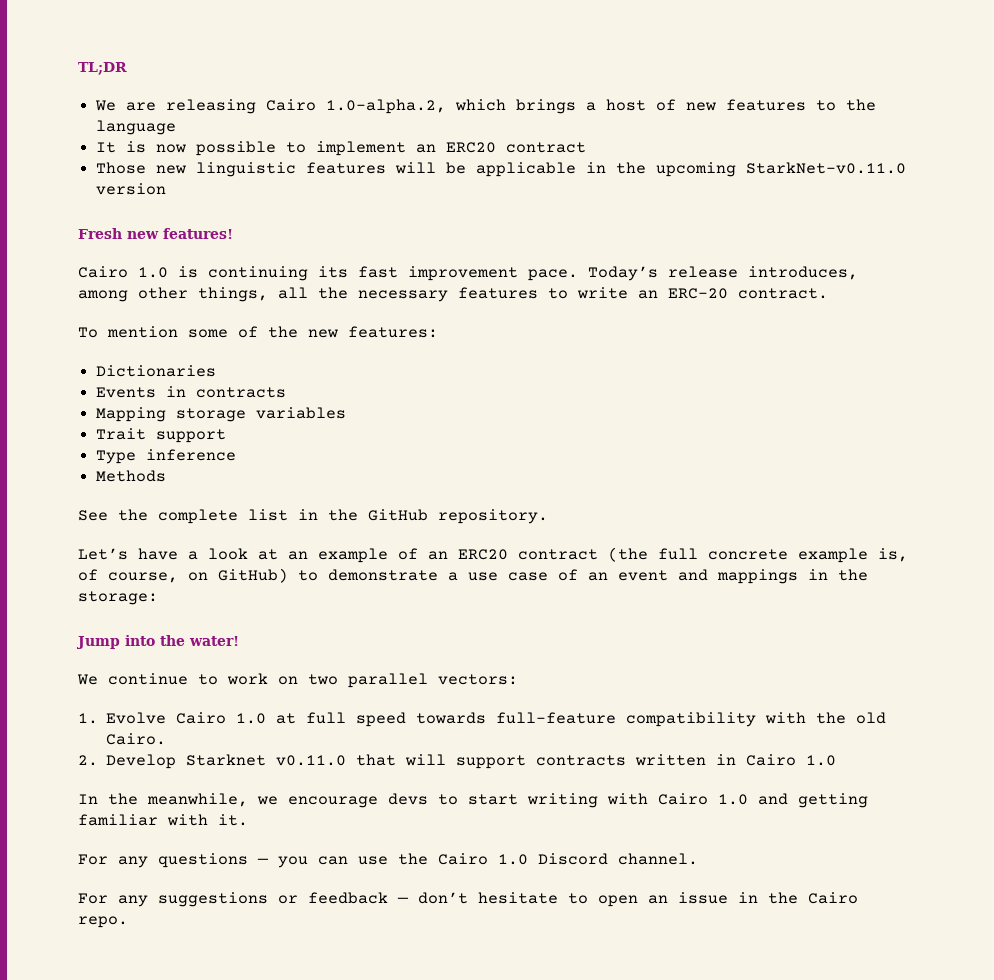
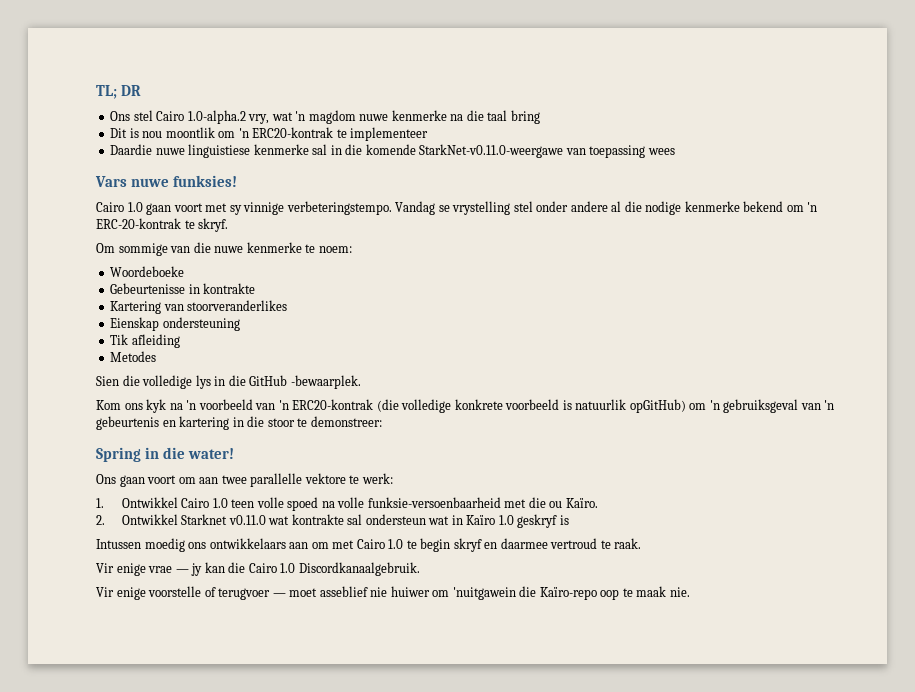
- TL;DR
- We are releasing Cairo 1.0-alpha.2, which brings a host of new features to the language
- It is now possible to implement an ERC20 contract
- Those new linguistic features will be applicable in the upcoming StarkNet-v0.11.0 version
- Fresh new features!
- Cairo 1.0 is continuing its fast improvement pace. Today’s release introduces, among other things, all the necessary features to write an ERC-20 contract.
- To mention some of the new features:
- Dictionaries
- Events in contracts
- Mapping storage variables
- Trait support
- Type inference
- Methods
- See the complete list in the GitHub repository.
- Let’s have a look at an example of an ERC20 contract (the full concrete example is, of course, on GitHub) to demonstrate a use case of an event and mappings in the storage:
- Jump into the water!
- We continue to work on two parallel vectors:
+ TL; DR
+ Ons stel Cairo 1.0-alpha.2 vry, wat 'n magdom nuwe kenmerke na die taal bring
+ Dit is nou moontlik om 'n ERC20-kontrak te implementeer
+ Daardie nuwe linguistiese kenmerke sal in die komende StarkNet-v0.11.0-weergawe van toepassing wees
+ Vars nuwe funksies!
+ Cairo 1.0 gaan voort met sy vinnige verbeteringstempo. Vandag se vrystelling stel onder andere al die nodige kenmerke bekend om 'n ERC-20-kontrak te skryf.
+ Om sommige van die nuwe kenmerke te noem:
+ Woordeboeke
+ Gebeurtenisse in kontrakte
+ Kartering van stoorveranderlikes
+ Eienskap ondersteuning
+ Tik afleiding
+ Metodes
+ Sien die volledige lys in die GitHub -bewaarplek.
+ Kom ons kyk na 'n voorbeeld van 'n ERC20-kontrak (die volledige konkrete voorbeeld is natuurlik opGitHub) om 'n gebruiksgeval van 'n gebeurtenis en kartering in die stoor te demonstreer:
+ Spring in die water!
+ Ons gaan voort om aan twee parallelle vektore te werk:
- 1. Evolve Cairo 1.0 at full speed towards full-feature compatibility with the old Cairo.
+ 1. Ontwikkel Cairo 1.0 teen volle spoed na volle funksie-versoenbaarheid met die ou Kaïro.
- 2. Develop Starknet v0.11.0 that will support contracts written in Cairo 1.0
- In the meanwhile, we encourage devs to start writing with Cairo 1.0 and getting familiar with it.
- For any questions — you can use the Cairo 1.0 Discord channel.
- For any suggestions or feedback — don’t hesitate to open an issue in the Cairo repo.
+ 2. Ontwikkel Starknet v0.11.0 wat kontrakte sal ondersteun wat in Kaïro 1.0 geskryf is
+ Intussen moedig ons ontwikkelaars aan om met Cairo 1.0 te begin skryf en daarmee vertroud te raak.
+ Vir enige vrae — jy kan die Cairo 1.0 Discordkanaalgebruik.
+ Vir enige voorstelle of terugvoer — moet asseblief nie huiwer om 'nuitgawein die Kaïro-repo oop te maak nie.

